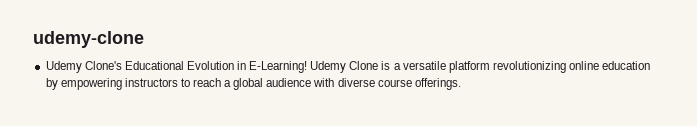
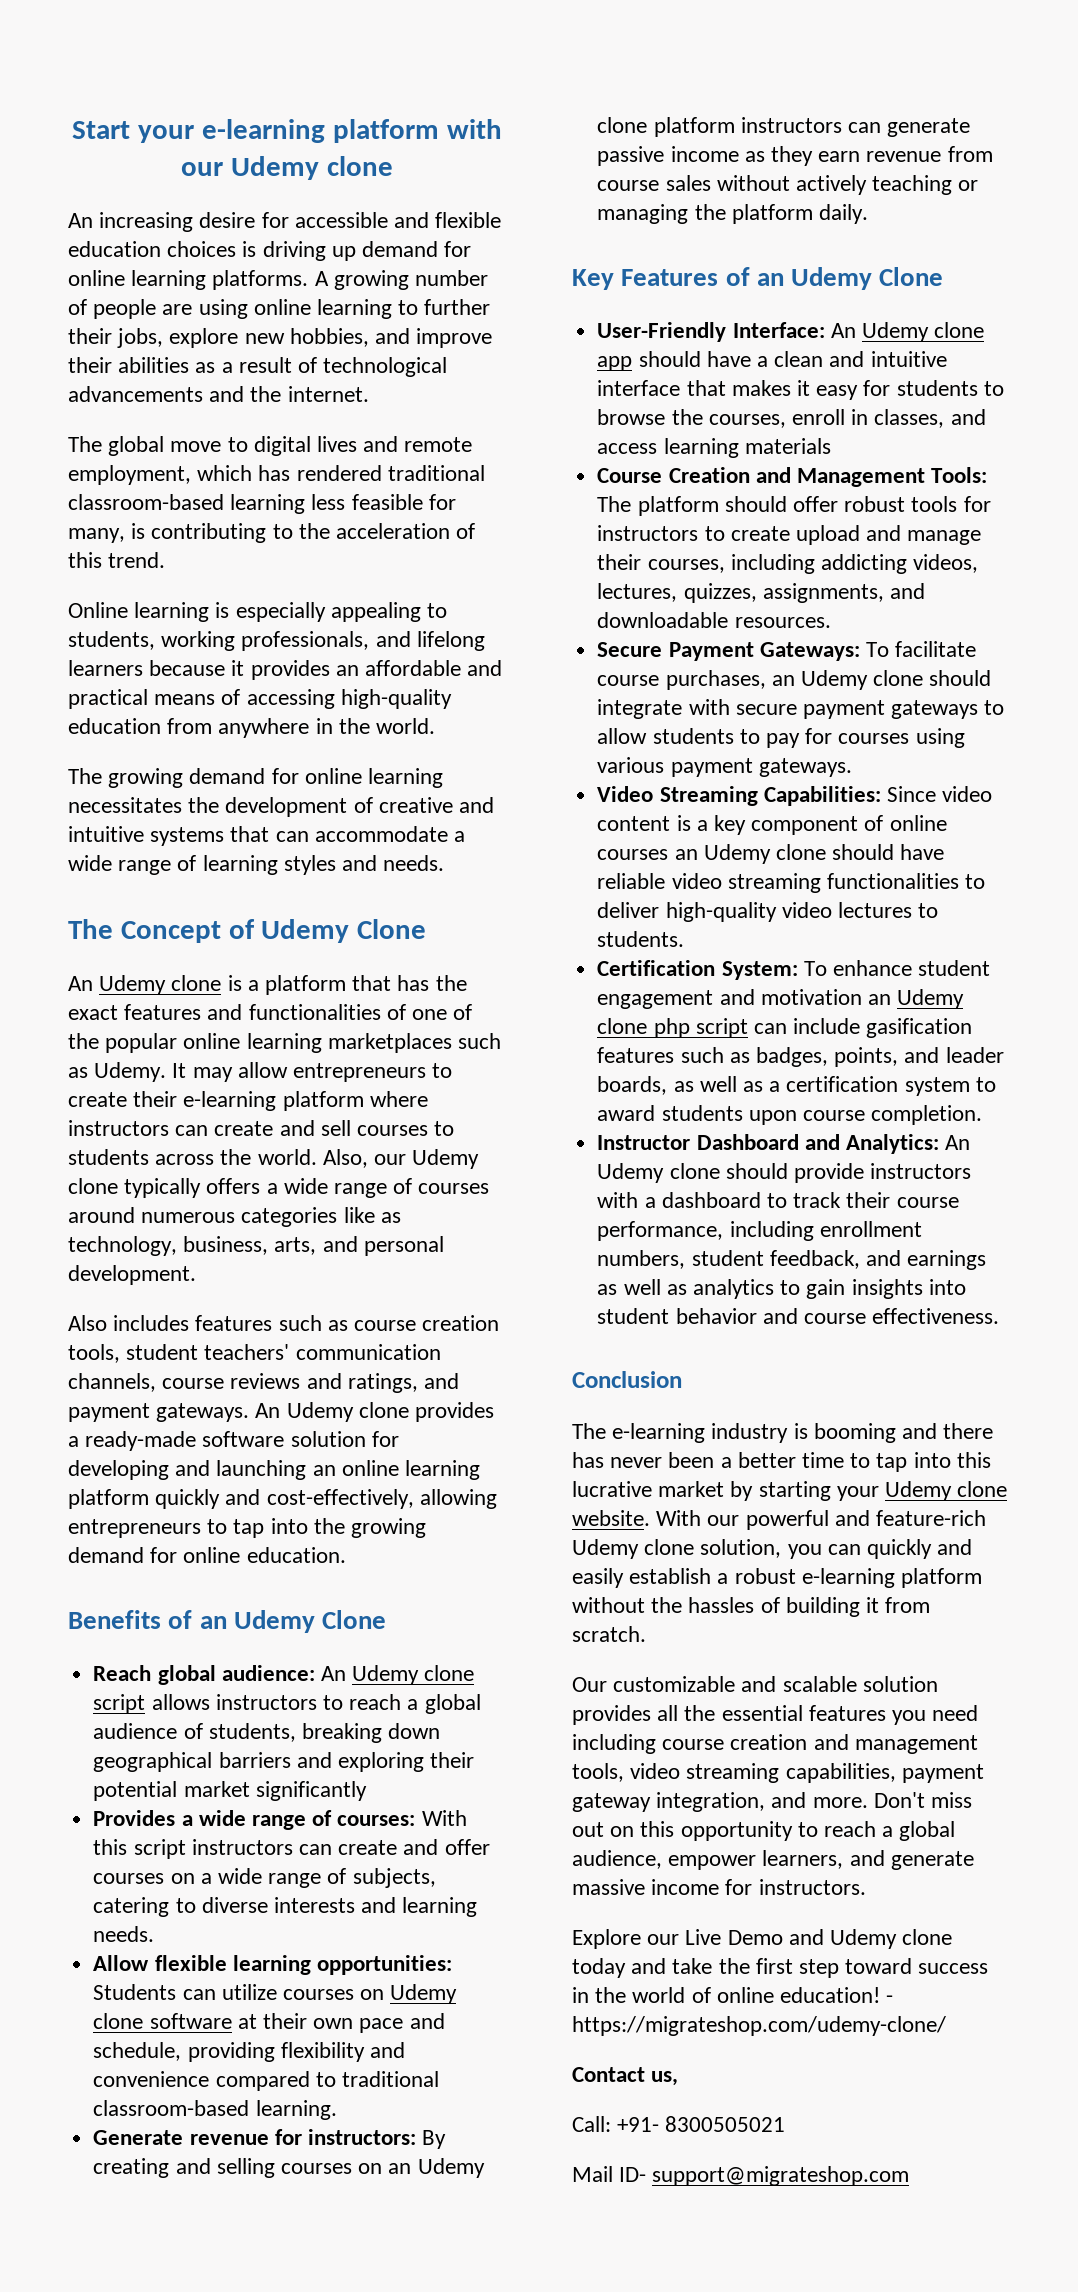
- udemy-clone
- Udemy Clone's Educational Evolution in E-Learning! Udemy Clone is a versatile platform revolutionizing online education by empowering instructors to reach a global audience with diverse course offerings.
+ Start your e-learning platform with our Udemy clone
+ An increasing desire for accessible and flexible education choices is driving up demand for online learning platforms. A growing number of people are using online learning to further their jobs, explore new hobbies, and improve their abilities as a result of technological advancements and the internet.
+ The global move to digital lives and remote employment, which has rendered traditional classroom-based learning less feasible for many, is contributing to the acceleration of this trend.
+ Online learning is especially appealing to students, working professionals, and lifelong learners because it provides an affordable and practical means of accessing high-quality education from anywhere in the world.
+ The growing demand for online learning necessitates the development of creative and intuitive systems that can accommodate a wide range of learning styles and needs.
+ The Concept of Udemy Clone
+ An Udemy clone is a platform that has the exact features and functionalities of one of the popular online learning marketplaces such as Udemy. It may allow entrepreneurs to create their e-learning platform where instructors can create and sell courses to students across the world. Also, our Udemy clone typically offers a wide range of courses around numerous categories like as technology, business, arts, and personal development.
+ Also includes features such as course creation tools, student teachers' communication channels, course reviews and ratings, and payment gateways. An Udemy clone provides a ready-made software solution for developing and launching an online learning platform quickly and cost-effectively, allowing entrepreneurs to tap into the growing demand for online education.
+ Benefits of an Udemy Clone
+ Reach global audience: An Udemy clone script allows instructors to reach a global audience of students, breaking down geographical barriers and exploring their potential market significantly
+ Provides a wide range of courses: With this script instructors can create and offer courses on a wide range of subjects, catering to diverse interests and learning needs.
+ Allow flexible learning opportunities: Students can utilize courses on Udemy clone software at their own pace and schedule, providing flexibility and convenience compared to traditional classroom-based learning.
+ Generate revenue for instructors: By creating and selling courses on an Udemy clone platform instructors can generate passive income as they earn revenue from course sales without actively teaching or managing the platform daily.
+ Key Features of an Udemy Clone
+ User-Friendly Interface: An Udemy clone app should have a clean and intuitive interface that makes it easy for students to browse the courses, enroll in classes, and access learning materials
+ Course Creation and Management Tools: The platform should offer robust tools for instructors to create upload and manage their courses, including addicting videos, lectures, quizzes, assignments, and downloadable resources.
+ Secure Payment Gateways: To facilitate course purchases, an Udemy clone should integrate with secure payment gateways to allow students to pay for courses using various payment gateways.
+ Video Streaming Capabilities: Since video content is a key component of online courses an Udemy clone should have reliable video streaming functionalities to deliver high-quality video lectures to students.
+ Certification System: To enhance student engagement and motivation an Udemy clone php script can include gasification features such as badges, points, and leader boards, as well as a certification system to award students upon course completion.
+ Instructor Dashboard and Analytics: An Udemy clone should provide instructors with a dashboard to track their course performance, including enrollment numbers, student feedback, and earnings as well as analytics to gain insights into student behavior and course effectiveness.
+ Conclusion
+ The e-learning industry is booming and there has never been a better time to tap into this lucrative market by starting your Udemy clone website. With our powerful and feature-rich Udemy clone solution, you can quickly and easily establish a robust e-learning platform without the hassles of building it from scratch.
+ Our customizable and scalable solution provides all the essential features you need including course creation and management tools, video streaming capabilities, payment gateway integration, and more. Don't miss out on this opportunity to reach a global audience, empower learners, and generate massive income for instructors.
+ Explore our Live Demo and Udemy clone today and take the first step toward success in the world of online education! - https://migrateshop.com/udemy-clone/
+ Contact us,
+ Call: +91- 8300505021
+ Mail ID- support@migrateshop.com

